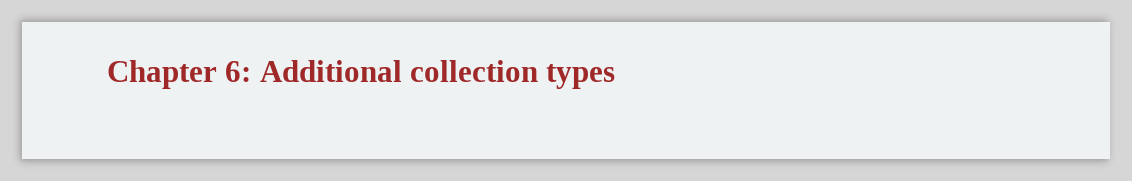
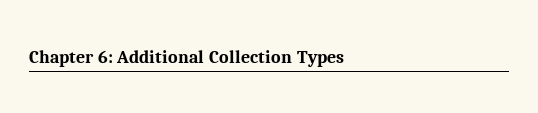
- Chapter 6: Additional collection types
+ Chapter 6: Additional Collection Types

